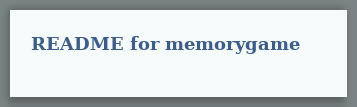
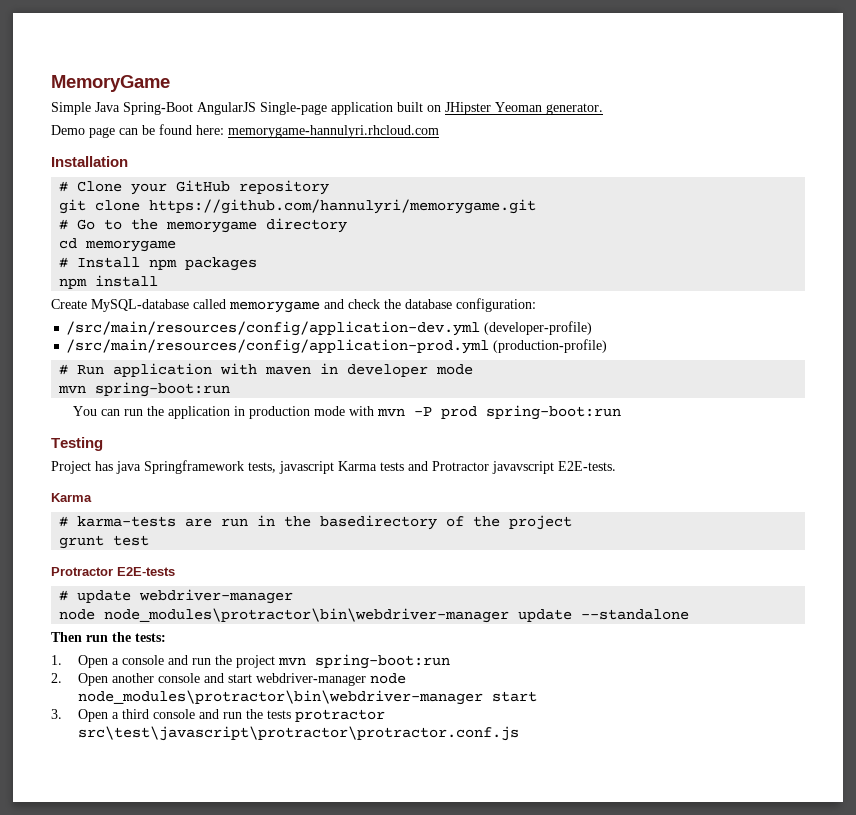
- README for memorygame
+ MemoryGame
+ Simple Java Spring-Boot AngularJS Single-page application built on JHipster Yeoman generator.
+ Demo page can be found here: memorygame-hannulyri.rhcloud.com
+ Installation
+ # Clone your GitHub repository
+ git clone https://github.com/hannulyri/memorygame.git
+ # Go to the memorygame directory
+ cd memorygame
+ # Install npm packages
+ npm install
+ Create MySQL-database called memorygame and check the database configuration:
+ /src/main/resources/config/application-dev.yml (developer-profile)
+ /src/main/resources/config/application-prod.yml (production-profile)
+ # Run application with maven in developer mode
+ mvn spring-boot:run
+ You can run the application in production mode with mvn -P prod spring-boot:run
+ Testing
+ Project has java Springframework tests, javascript Karma tests and Protractor javavscript E2E-tests.
+ Karma
+ # karma-tests are run in the basedirectory of the project
+ grunt test
+ Protractor E2E-tests
+ # update webdriver-manager
+ node node_modules\protractor\bin\webdriver-manager update --standalone
+ Then run the tests:
+ 1. Open a console and run the project mvn spring-boot:run
+ 2. Open another console and start webdriver-manager node node_modules\protractor\bin\webdriver-manager start
+ 3. Open a third console and run the tests protractor src\test\javascript\protractor\protractor.conf.js

